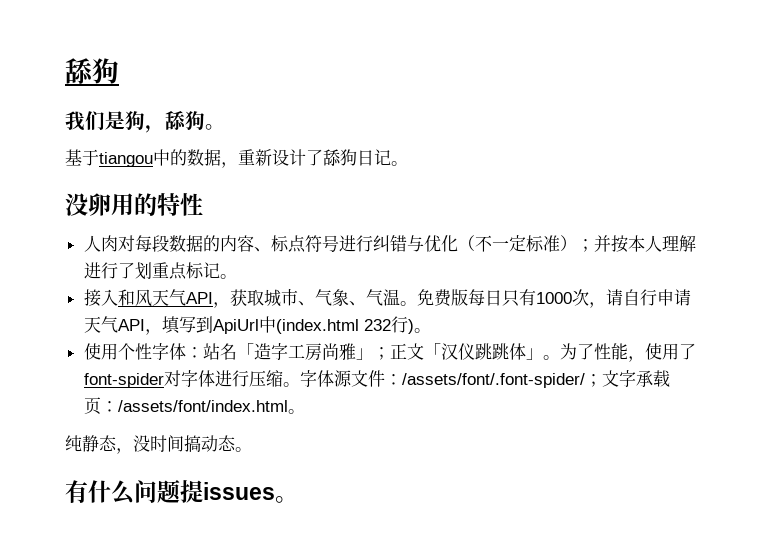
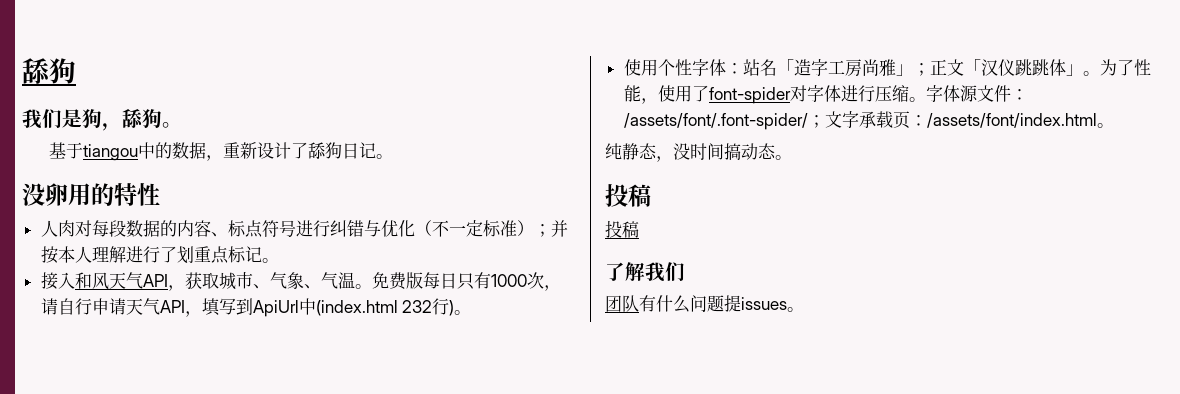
  纯静态，没时间搞动态。
- 有什么问题提issues。
+ 投稿
+ 投稿
+ 了解我们
+ 团队有什么问题提issues。

